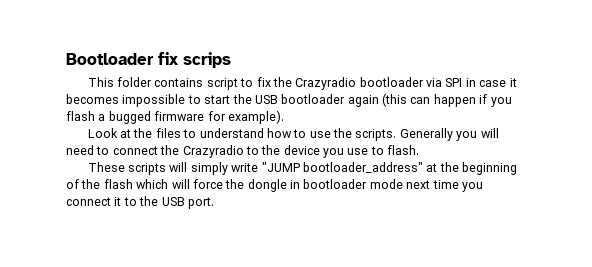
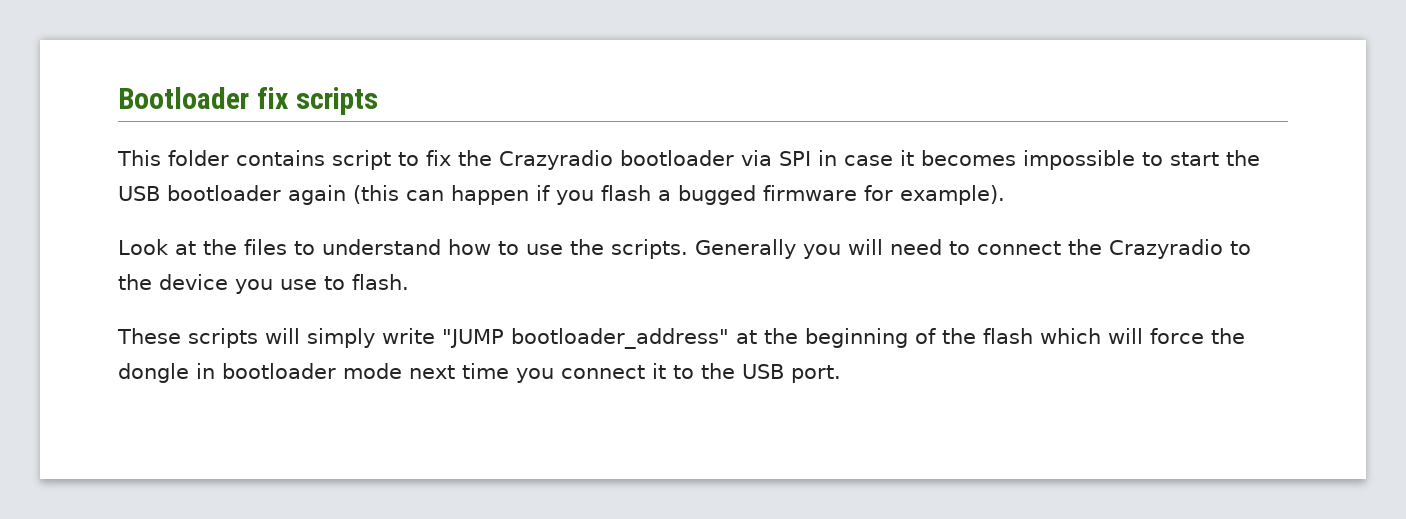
- Bootloader fix scrips
+ Bootloader fix scripts

